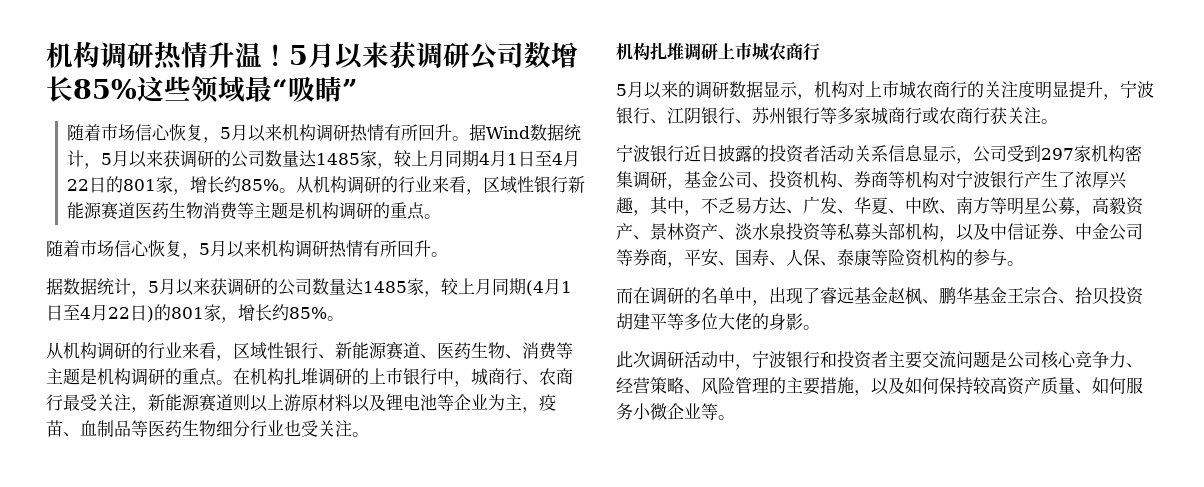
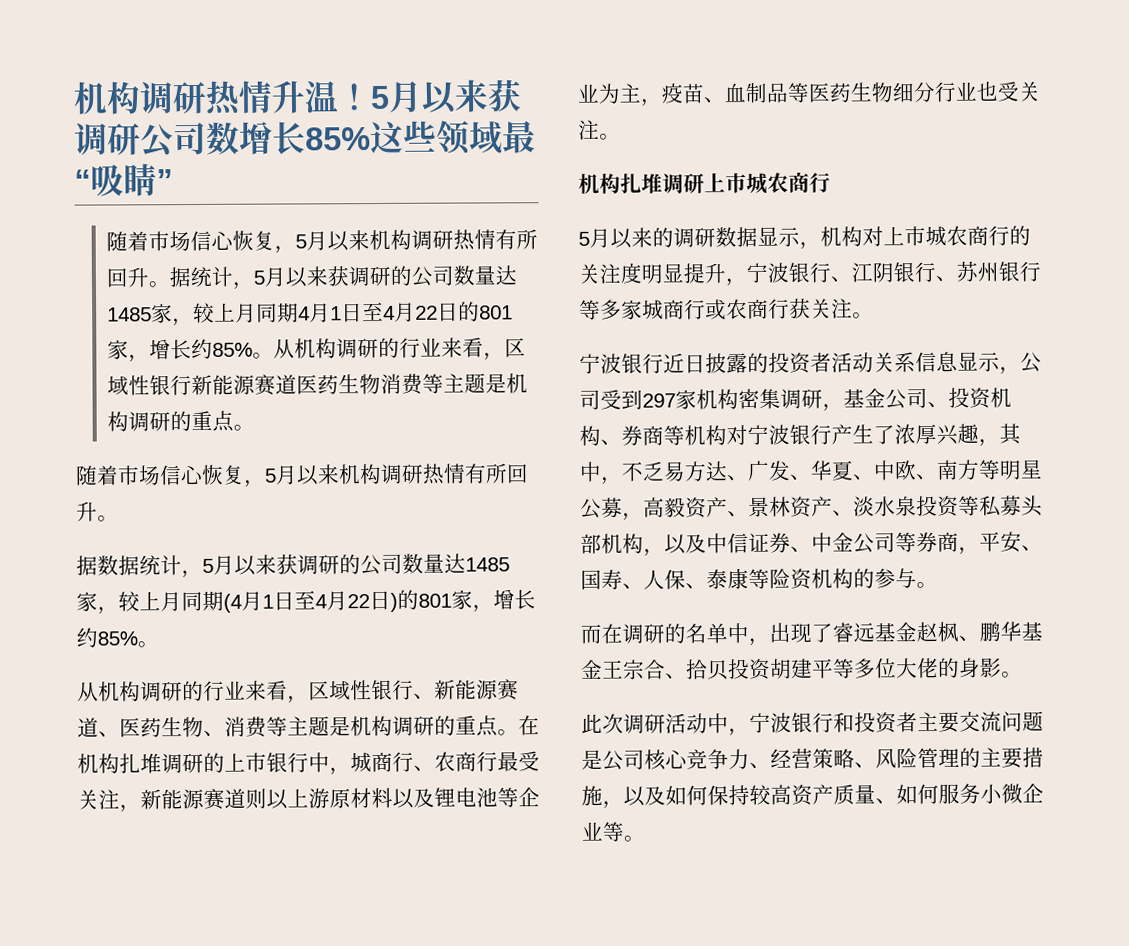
- 据Wind数据统计，5月以来获调研的公司数量达1485家，较上月同期4月1日至4月22日的801家，增长约85%。
+ 据统计，5月以来获调研的公司数量达1485家，较上月同期4月1日至4月22日的801家，增长约85%。

